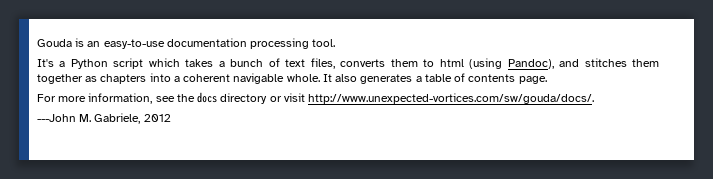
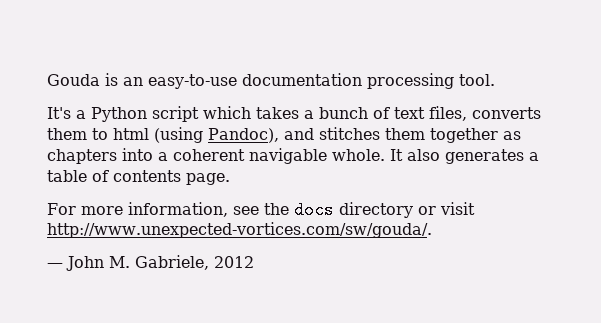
- For more information, see the docs directory or visit http://www.unexpected-vortices.com/sw/gouda/docs/.
- ---John M. Gabriele, 2012
+ For more information, see the docs directory or visit http://www.unexpected-vortices.com/sw/gouda/.
+ — John M. Gabriele, 2012

